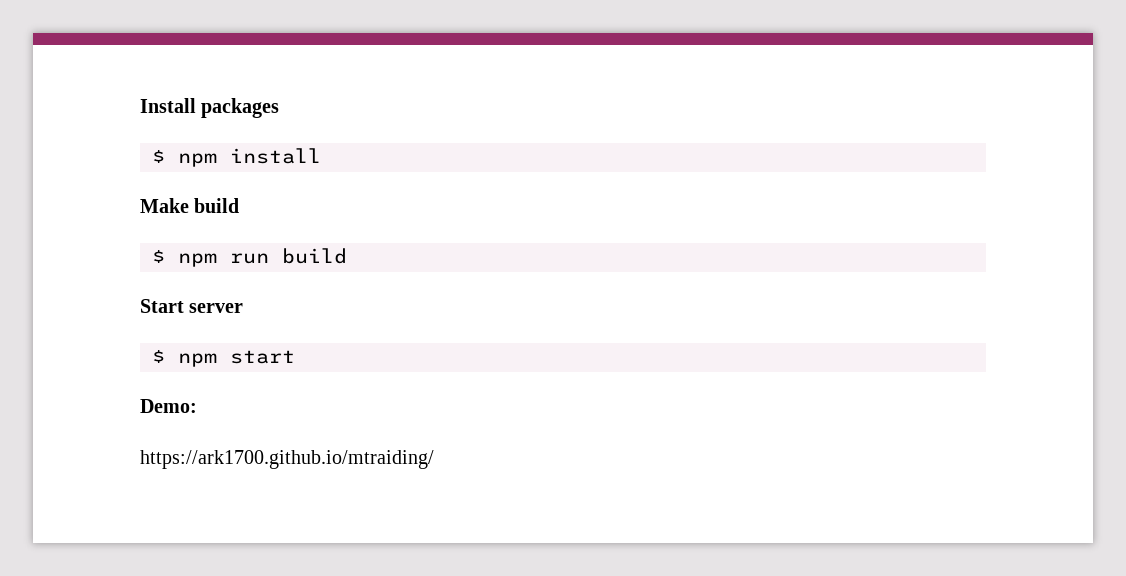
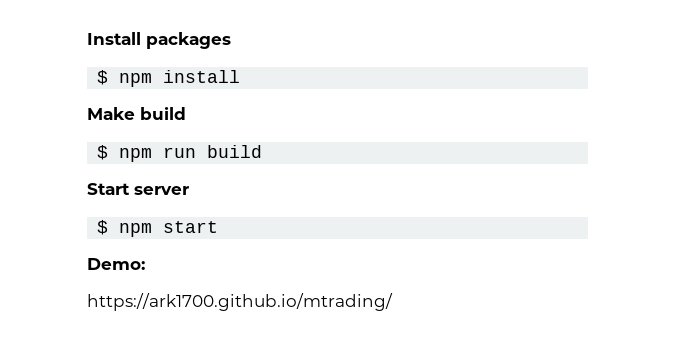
- https://ark1700.github.io/mtraiding/
+ https://ark1700.github.io/mtrading/

